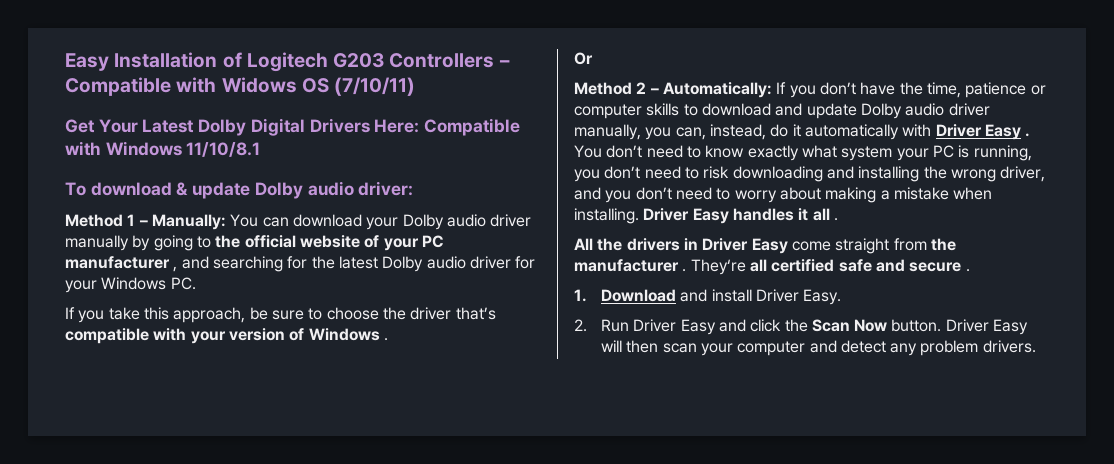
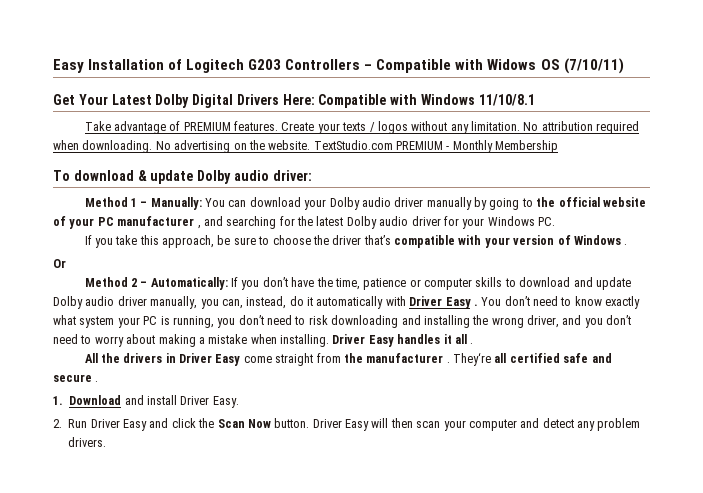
+ Take advantage of PREMIUM features. Create your texts / logos without any limitation. No attribution required when downloading. No advertising on the website. TextStudio.com PREMIUM - Monthly Membership

